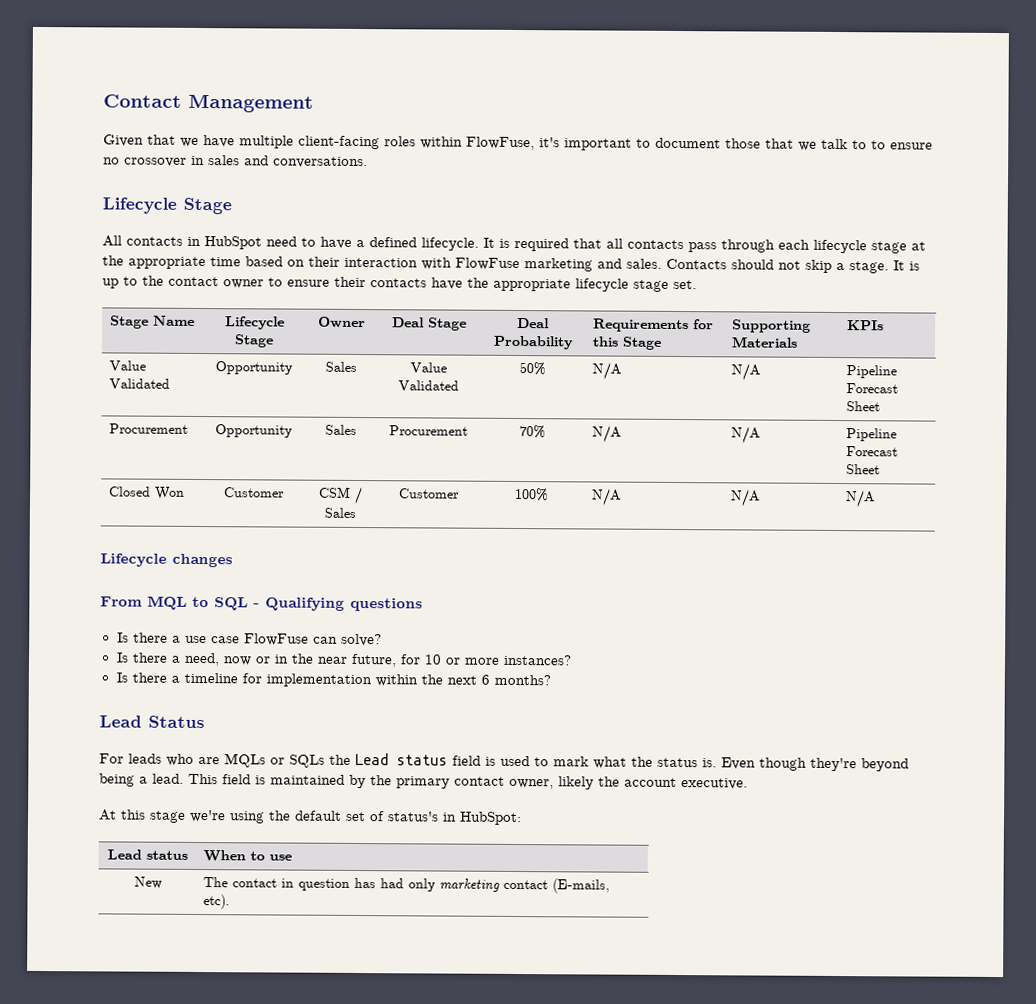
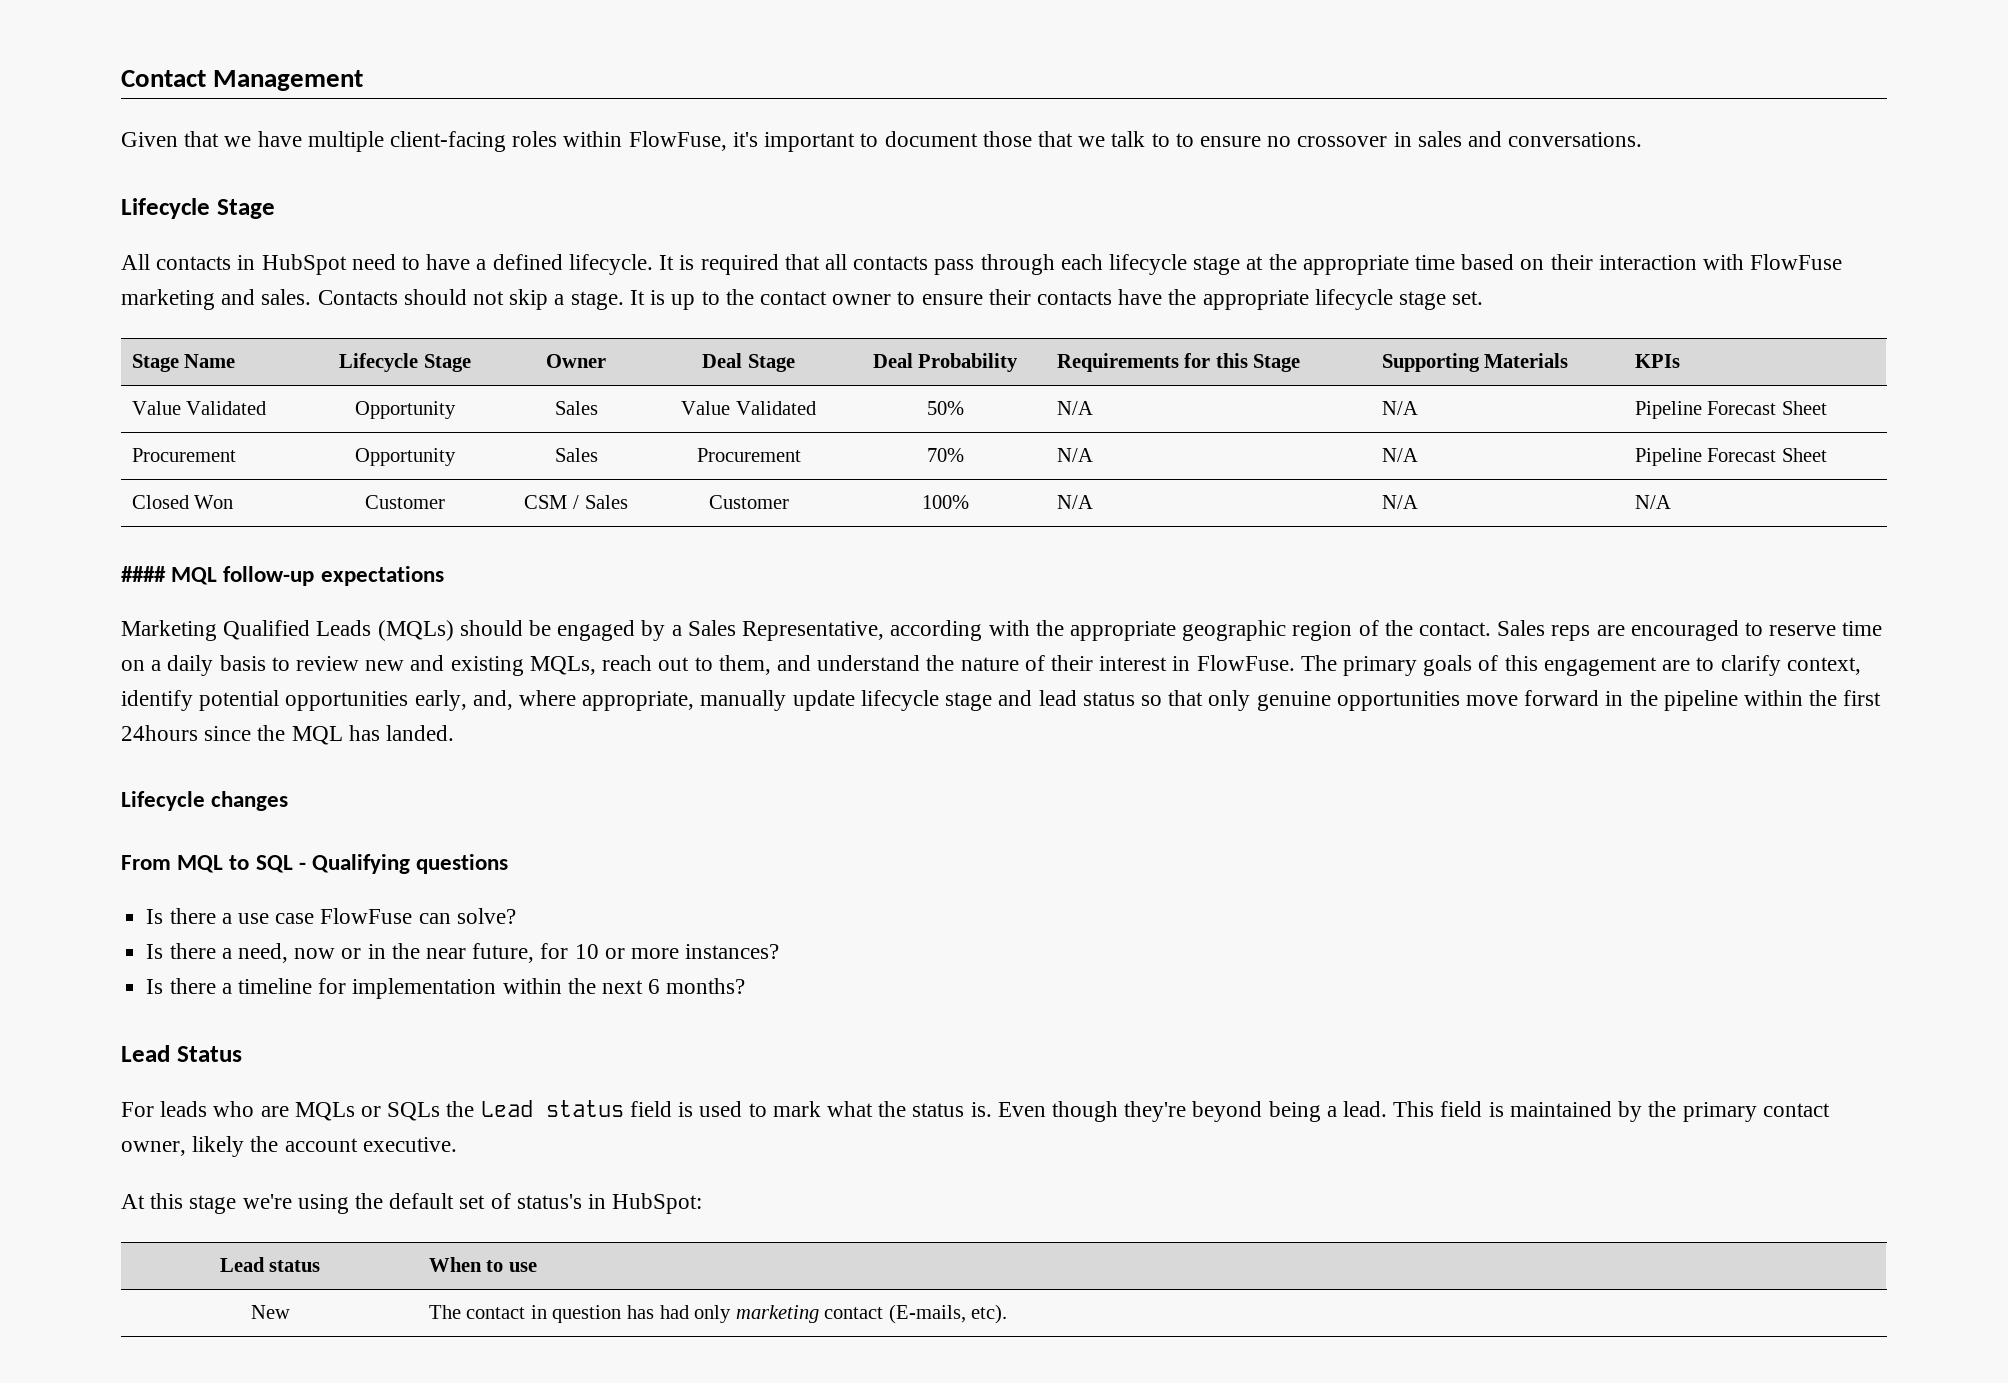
+ #### MQL follow-up expectations
+ Marketing Qualified Leads (MQLs) should be engaged by a Sales Representative, according with the appropriate geographic region of the contact. Sales reps are encouraged to reserve time on a daily basis to review new and existing MQLs, reach out to them, and understand the nature of their interest in FlowFuse. The primary goals of this engagement are to clarify context, identify potential opportunities early, and, where appropriate, manually update lifecycle stage and lead status so that only genuine opportunities move forward in the pipeline within the first 24hours since the MQL has landed.

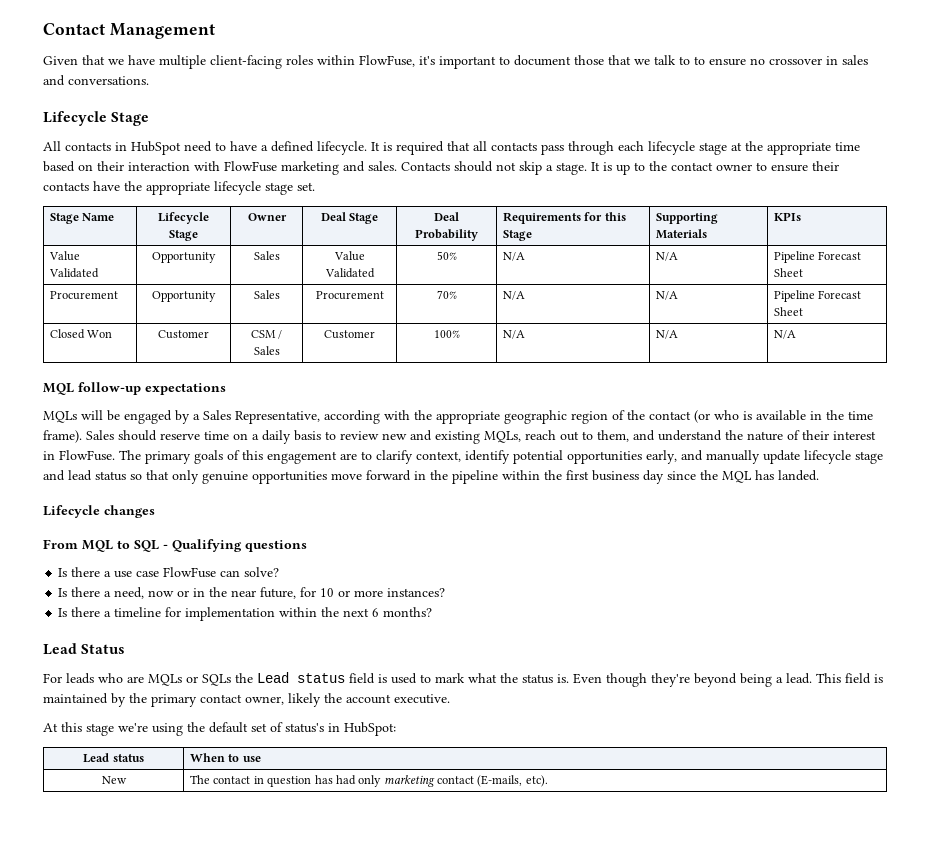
- #### MQL follow-up expectations
+ MQL follow-up expectations
- Marketing Qualified Leads (MQLs) should be engaged by a Sales Representative, according with the appropriate geographic region of the contact. Sales reps are encouraged to reserve time on a daily basis to review new and existing MQLs, reach out to them, and understand the nature of their interest in FlowFuse.
+ MQLs will be engaged by a Sales Representative, according with the appropriate geographic region of the contact (or who is available in the time frame). Sales should reserve time on a daily basis to review new and existing MQLs, reach out to them, and understand the nature of their interest in FlowFuse.
- The primary goals of this engagement are to clarify context, identify potential opportunities early, and, where appropriate, manually update lifecycle stage and lead status so that only genuine opportunities move forward in the pipeline within the first 24hours since the MQL has landed.
+ The primary goals of this engagement are to clarify context, identify potential opportunities early, and manually update lifecycle stage and lead status so that only genuine opportunities move forward in the pipeline within the first business day since the MQL has landed.

